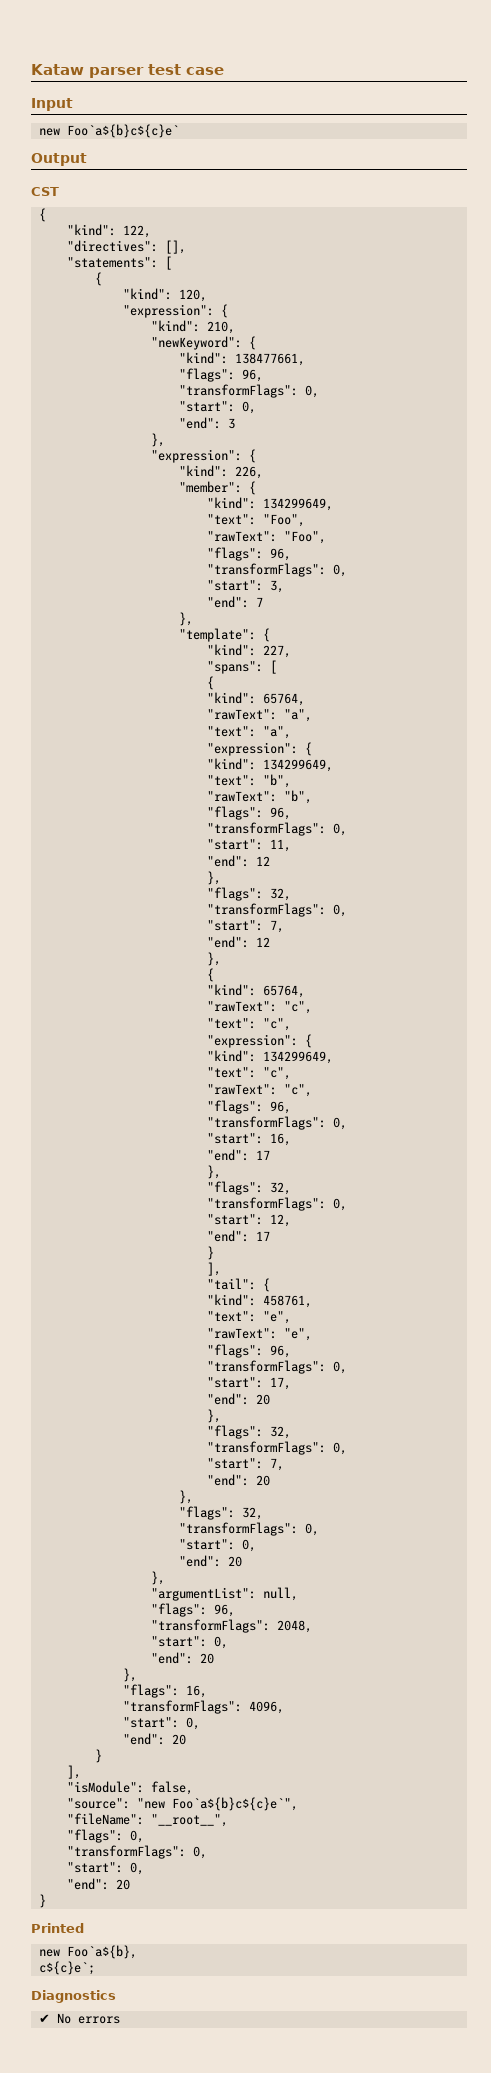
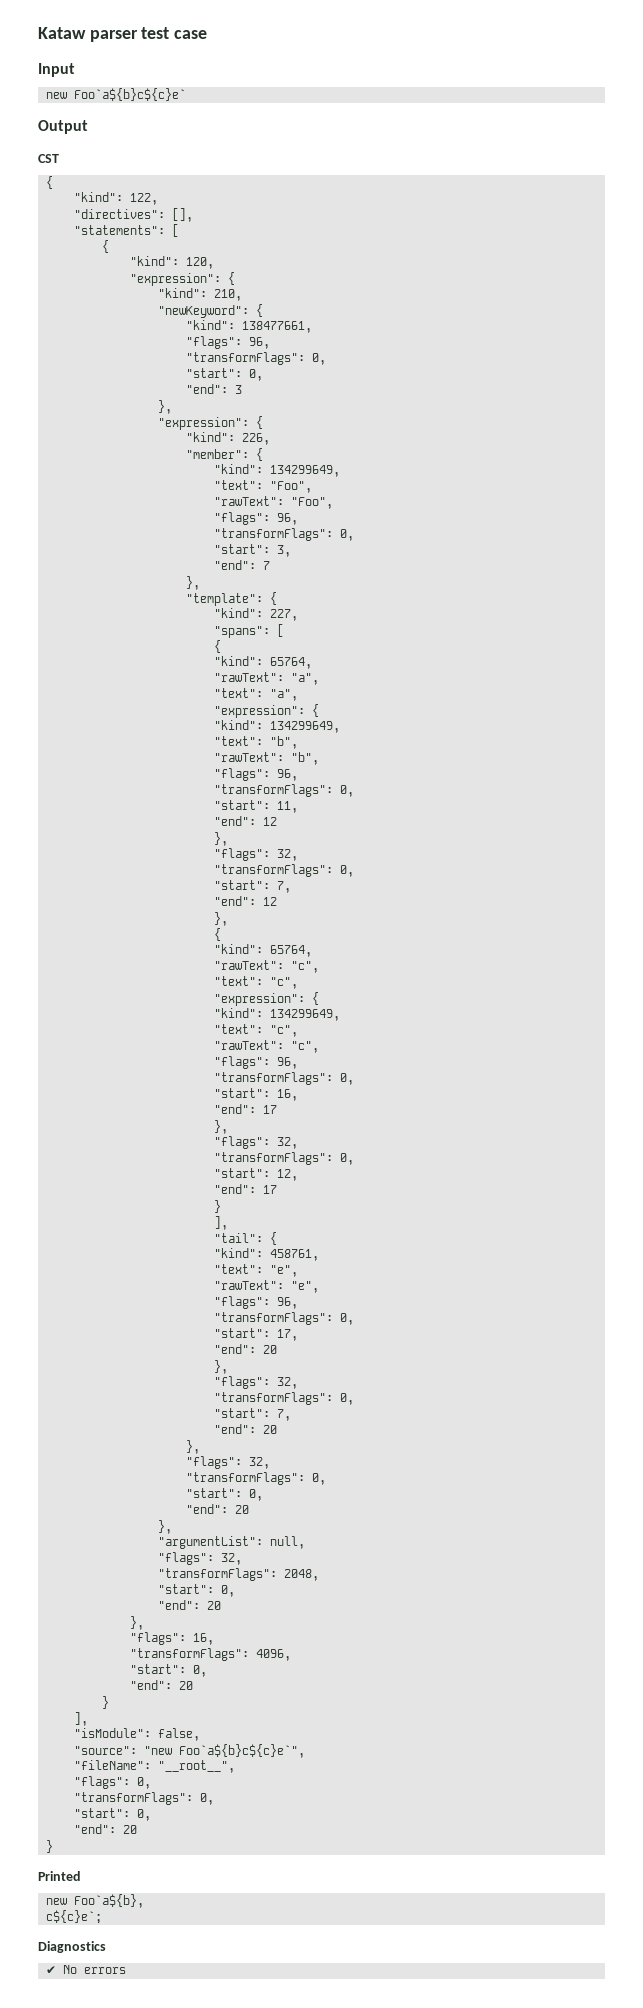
  "argumentList": null,
- "flags": 96,
+ "flags": 32,

